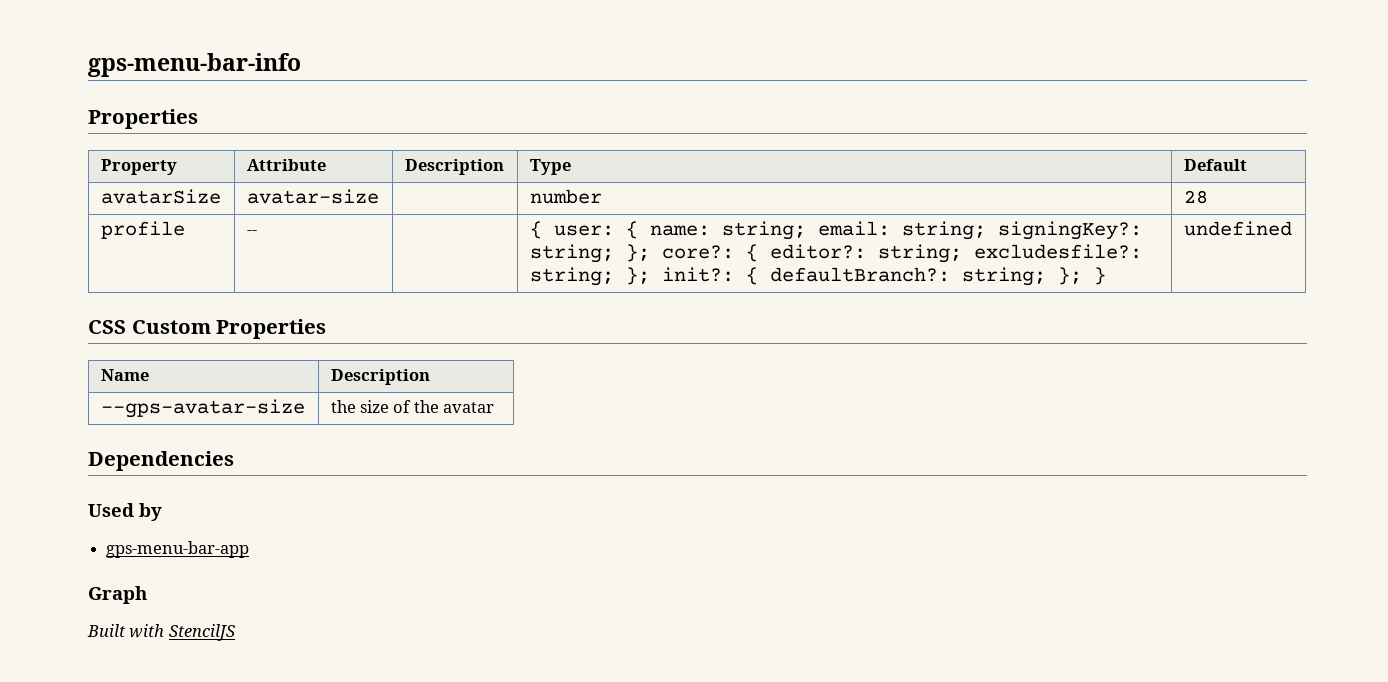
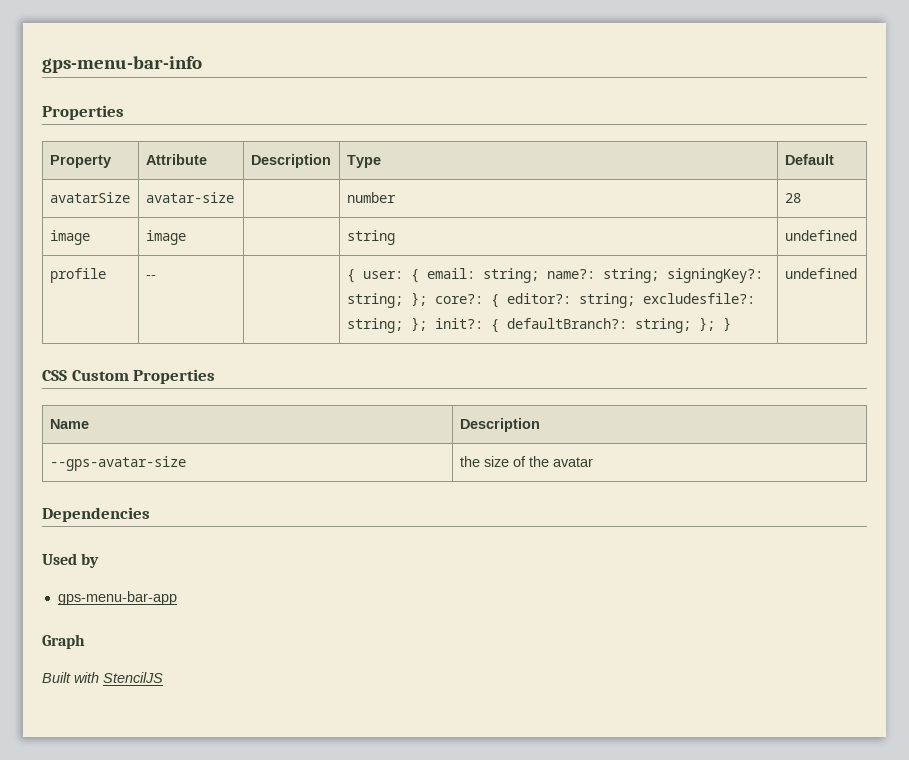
+ image | image | | string | undefined
- profile | -- | | { user: { name: string; email: string; signingKey?: string; }; core?: { editor?: string; excludesfile?: string; }; init?: { defaultBranch?: string; }; } | undefined
+ profile | -- | | { user: { email: string; name?: string; signingKey?: string; }; core?: { editor?: string; excludesfile?: string; }; init?: { defaultBranch?: string; }; } | undefined

